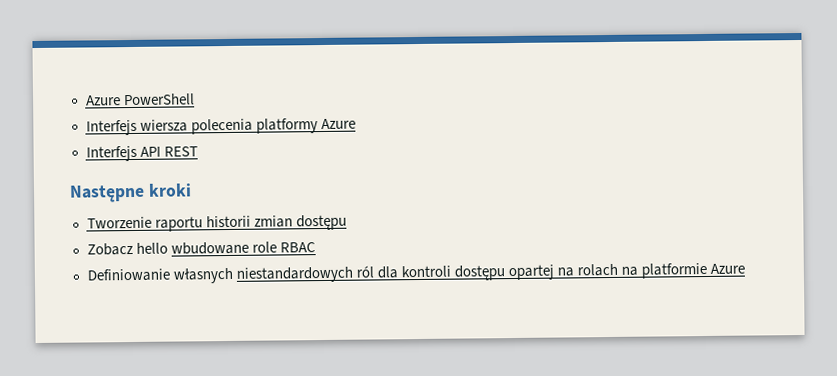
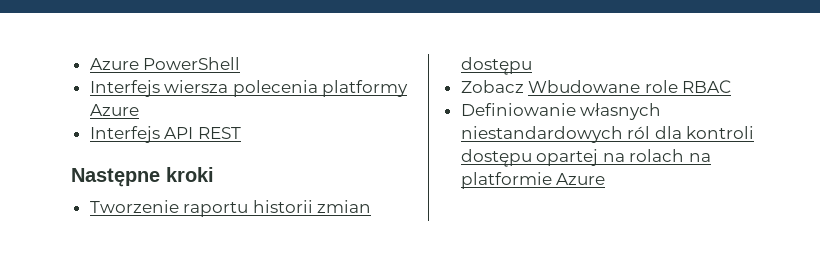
- Zobacz hello wbudowane role RBAC
+ Zobacz Wbudowane role RBAC

